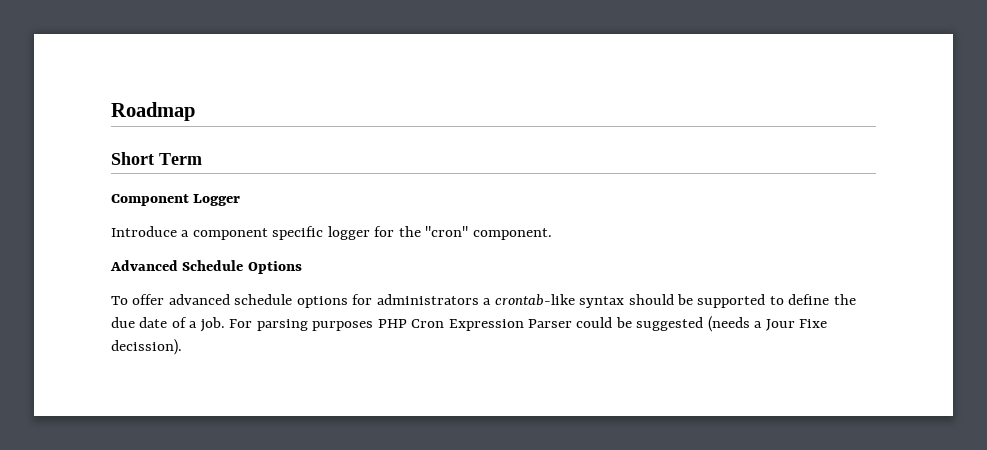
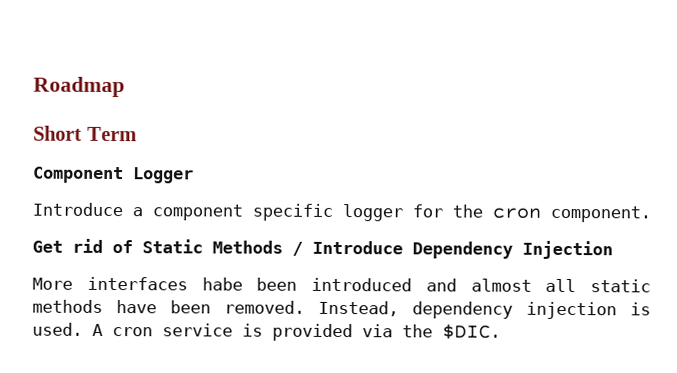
- Introduce a component specific logger for the "cron" component.
+ Introduce a component specific logger for the cron component.
- Advanced Schedule Options
- To offer advanced schedule options for administrators a crontab-like syntax should be supported to define the due date of a job. For parsing purposes PHP Cron Expression Parser could be suggested (needs a Jour Fixe decission).
+ Get rid of Static Methods / Introduce Dependency Injection
+ More interfaces habe been introduced and almost all static methods have been removed. Instead, dependency injection is used. A cron service is provided via the $DIC.

